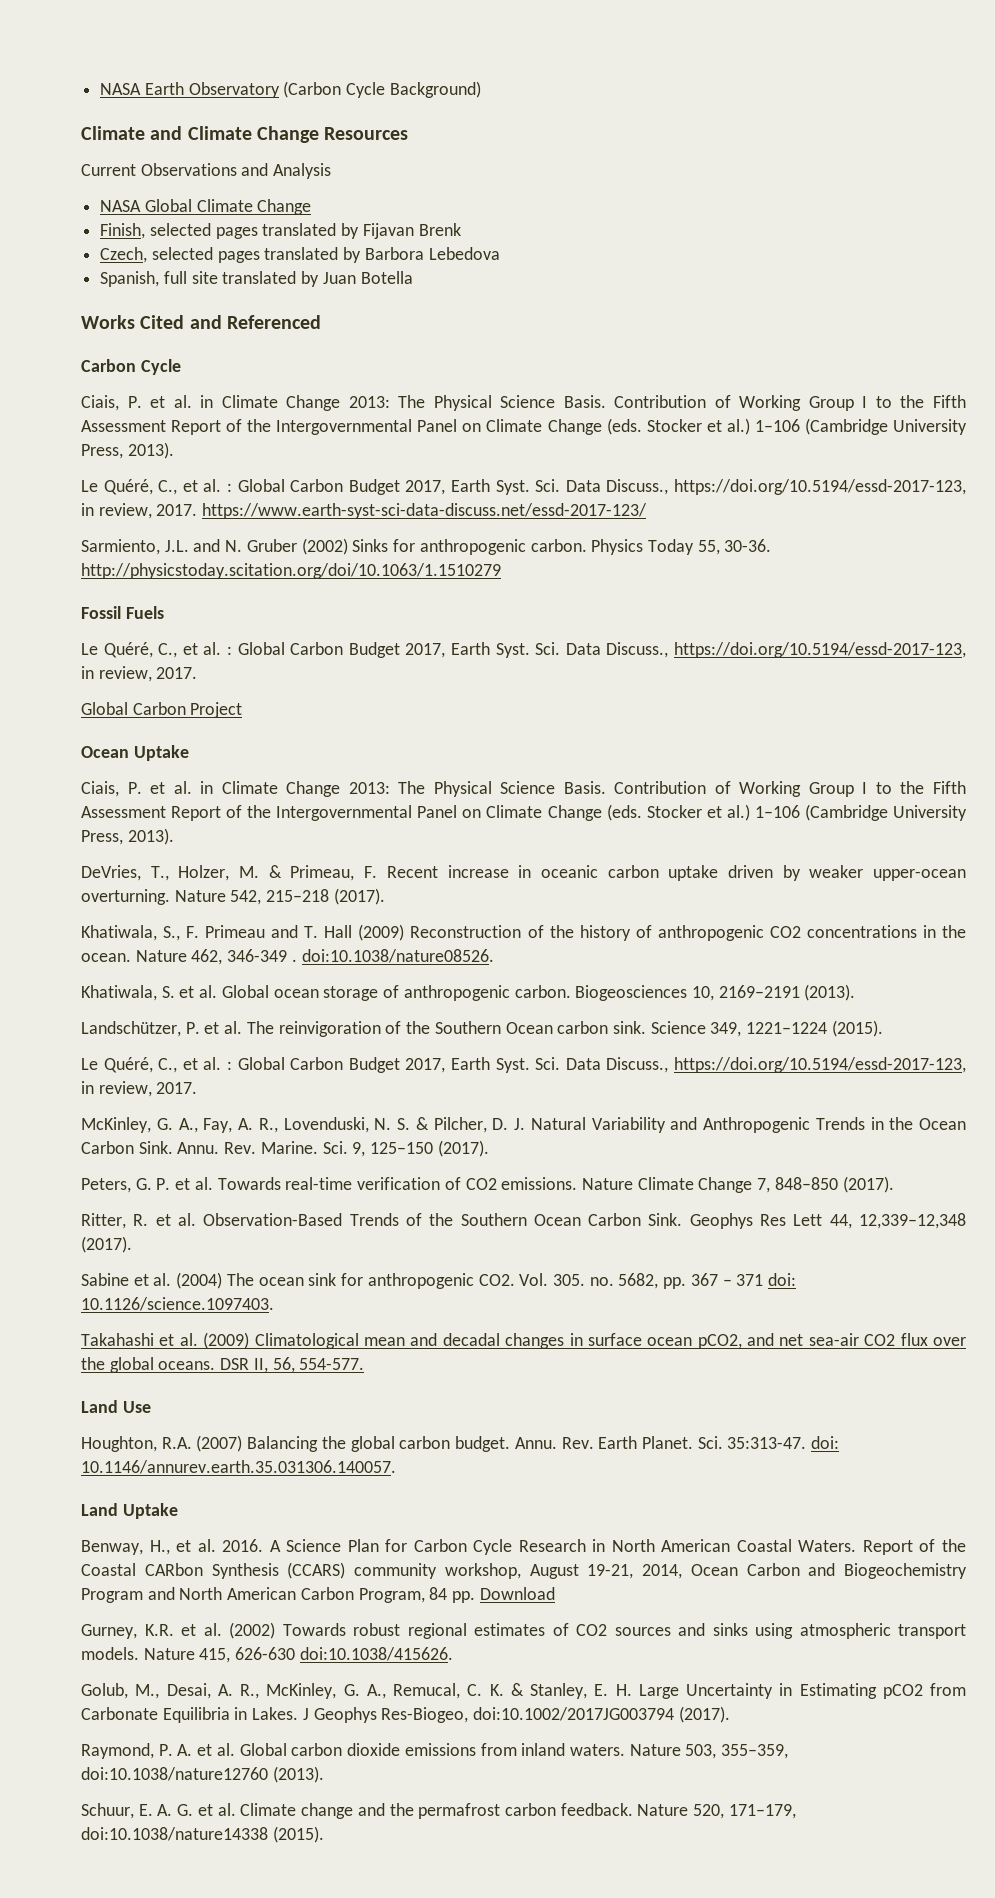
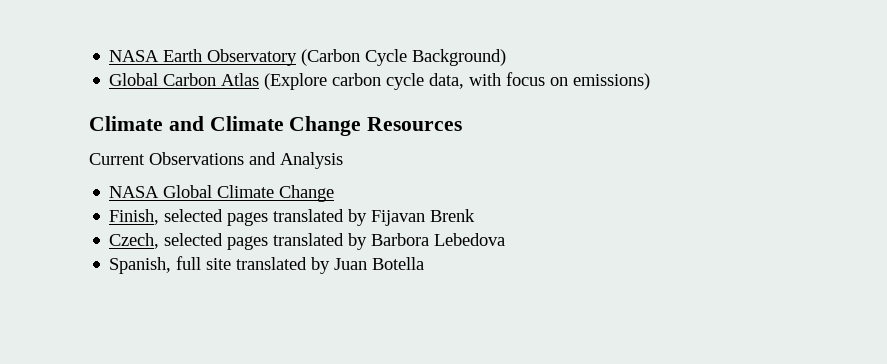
+ Global Carbon Atlas (Explore carbon cycle data, with focus on emissions)
- Works Cited and Referenced
- Carbon Cycle
- Ciais, P. et al. in Climate Change 2013: The Physical Science Basis. Contribution of Working Group I to the Fifth Assessment Report of the Intergovernmental Panel on Climate Change (eds. Stocker et al.) 1–106 (Cambridge University Press, 2013).
- Le Quéré, C., et al. : Global Carbon Budget 2017, Earth Syst. Sci. Data Discuss., https://doi.org/10.5194/essd-2017-123, in review, 2017. https://www.earth-syst-sci-data-discuss.net/essd-2017-123/
- Sarmiento, J.L. and N. Gruber (2002) Sinks for anthropogenic carbon. Physics Today 55, 30-36. http://physicstoday.scitation.org/doi/10.1063/1.1510279
- Fossil Fuels
- Le Quéré, C., et al. : Global Carbon Budget 2017, Earth Syst. Sci. Data Discuss., https://doi.org/10.5194/essd-2017-123, in review, 2017.
- Global Carbon Project
- Ocean Uptake
- Ciais, P. et al. in Climate Change 2013: The Physical Science Basis. Contribution of Working Group I to the Fifth Assessment Report of the Intergovernmental Panel on Climate Change (eds. Stocker et al.) 1–106 (Cambridge University Press, 2013).
- DeVries, T., Holzer, M. & Primeau, F. Recent increase in oceanic carbon uptake driven by weaker upper-ocean overturning. Nature 542, 215–218 (2017).
- Khatiwala, S., F. Primeau and T. Hall (2009) Reconstruction of the history of anthropogenic CO2 concentrations in the ocean. Nature 462, 346-349 . doi:10.1038/nature08526.
- Khatiwala, S. et al. Global ocean storage of anthropogenic carbon. Biogeosciences 10, 2169–2191 (2013).
- Landschützer, P. et al. The reinvigoration of the Southern Ocean carbon sink. Science 349, 1221–1224 (2015).
- Le Quéré, C., et al. : Global Carbon Budget 2017, Earth Syst. Sci. Data Discuss., https://doi.org/10.5194/essd-2017-123, in review, 2017.
- McKinley, G. A., Fay, A. R., Lovenduski, N. S. & Pilcher, D. J. Natural Variability and Anthropogenic Trends in the Ocean Carbon Sink. Annu. Rev. Marine. Sci. 9, 125–150 (2017).
- Peters, G. P. et al. Towards real-time verification of CO2 emissions. Nature Climate Change 7, 848–850 (2017).
- Ritter, R. et al. Observation-Based Trends of the Southern Ocean Carbon Sink. Geophys Res Lett 44, 12,339–12,348 (2017).
- Sabine et al. (2004) The ocean sink for anthropogenic CO2. Vol. 305. no. 5682, pp. 367 – 371 doi: 10.1126/science.1097403.
- Takahashi et al. (2009) Climatological mean and decadal changes in surface ocean pCO2, and net sea-air CO2 flux over the global oceans. DSR II, 56, 554-577.
- Land Use
- Houghton, R.A. (2007) Balancing the global carbon budget. Annu. Rev. Earth Planet. Sci. 35:313-47. doi: 10.1146/annurev.earth.35.031306.140057.
- Land Uptake
- Benway, H., et al. 2016. A Science Plan for Carbon Cycle Research in North American Coastal Waters. Report of the Coastal CARbon Synthesis (CCARS) community workshop, August 19-21, 2014, Ocean Carbon and Biogeochemistry Program and North American Carbon Program, 84 pp. Download
- Gurney, K.R. et al. (2002) Towards robust regional estimates of CO2 sources and sinks using atmospheric transport models. Nature 415, 626-630 doi:10.1038/415626.
- Golub, M., Desai, A. R., McKinley, G. A., Remucal, C. K. & Stanley, E. H. Large Uncertainty in Estimating pCO2 from Carbonate Equilibria in Lakes. J Geophys Res-Biogeo, doi:10.1002/2017JG003794 (2017).
- Raymond, P. A. et al. Global carbon dioxide emissions from inland waters. Nature 503, 355–359, doi:10.1038/nature12760 (2013).
- Schuur, E. A. G. et al. Climate change and the permafrost carbon feedback. Nature 520, 171–179, doi:10.1038/nature14338 (2015).

